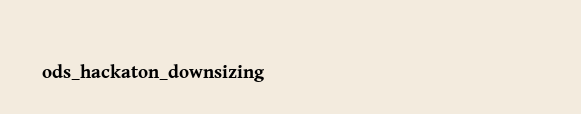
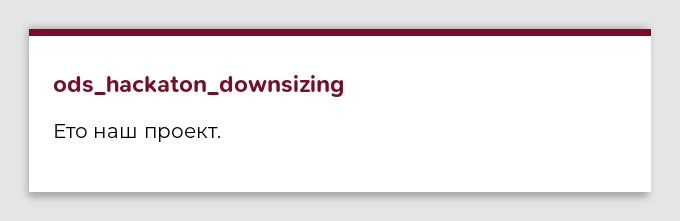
+ Ето наш проект.

